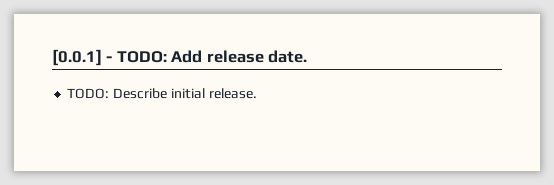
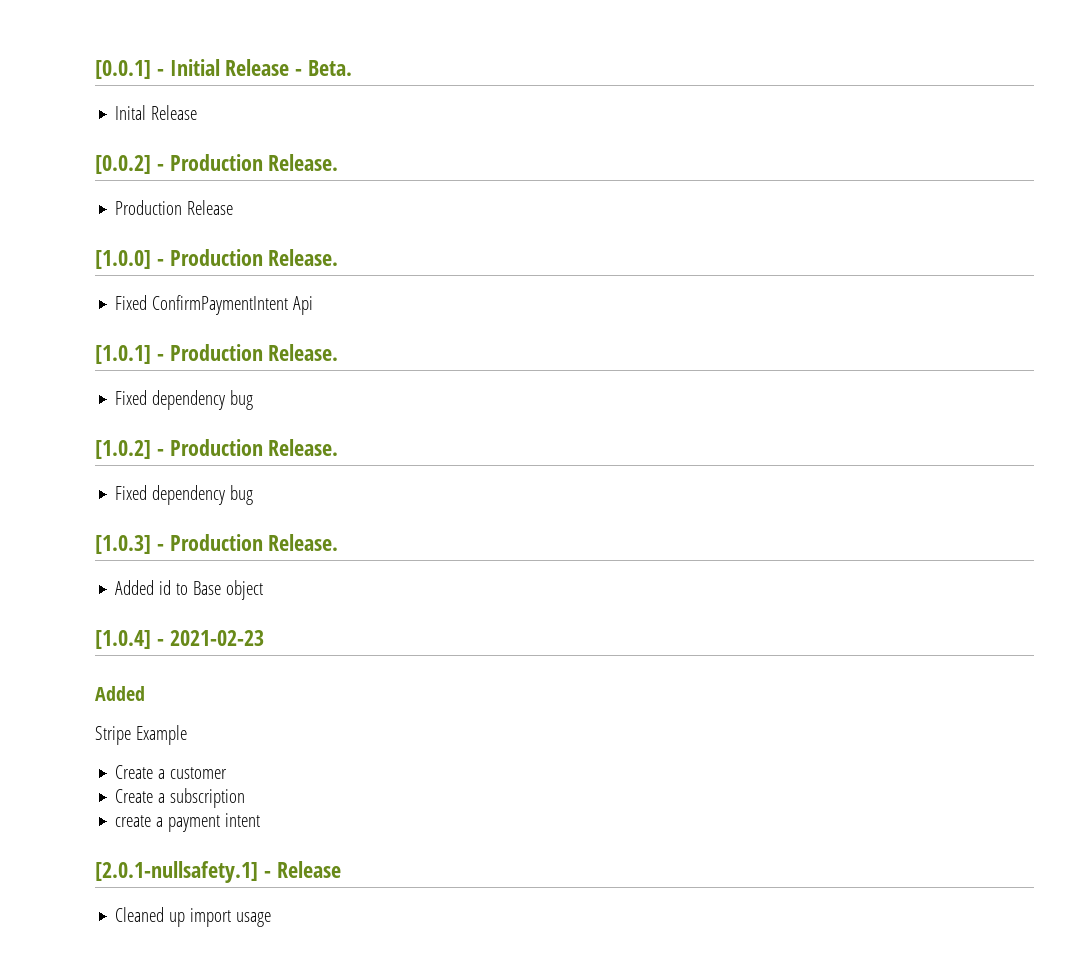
- [0.0.1] - TODO: Add release date.
- TODO: Describe initial release.
+ [0.0.1] - Initial Release - Beta.
+ Inital Release
+ [0.0.2] - Production Release.
+ Production Release
+ [1.0.0] - Production Release.
+ Fixed ConfirmPaymentIntent Api
+ [1.0.1] - Production Release.
+ Fixed dependency bug
+ [1.0.2] - Production Release.
+ Fixed dependency bug
+ [1.0.3] - Production Release.
+ Added id to Base object
+ [1.0.4] - 2021-02-23
+ Added
+ Stripe Example
+ Create a customer
+ Create a subscription
+ create a payment intent
+ [2.0.1-nullsafety.1] - Release
+ Cleaned up import usage

